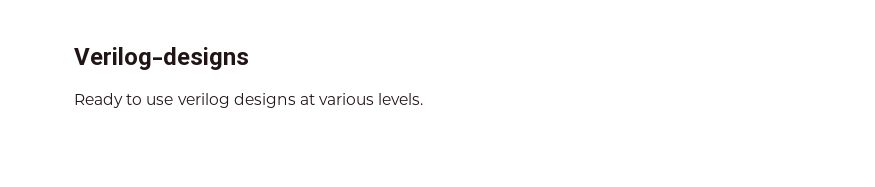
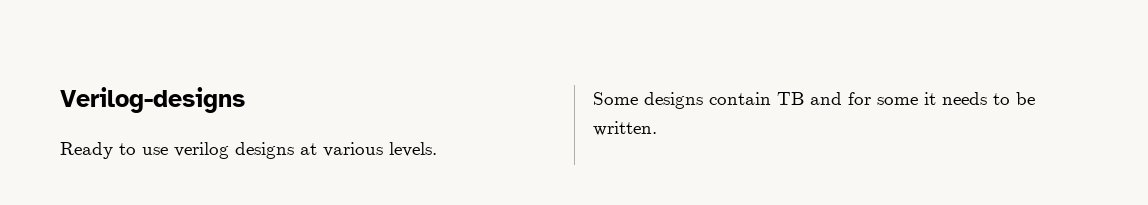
+ Some designs contain TB and for some it needs to be written.

